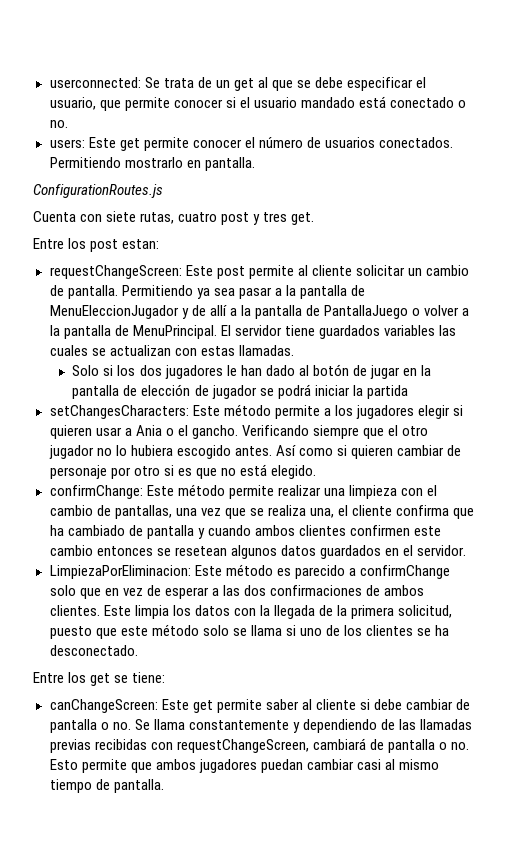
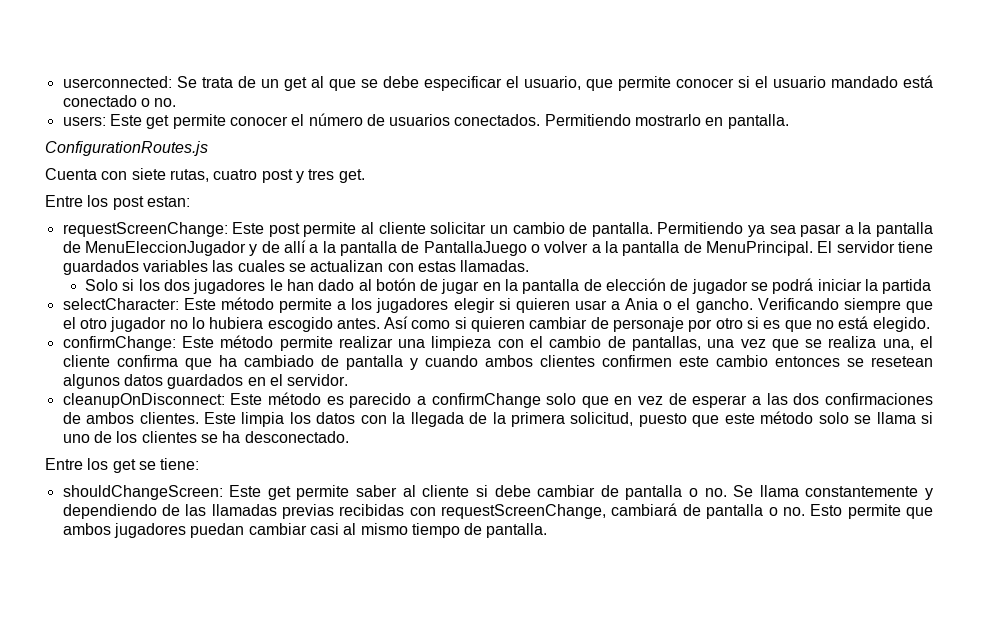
- requestChangeScreen: Este post permite al cliente solicitar un cambio de pantalla.
+ requestScreenChange: Este post permite al cliente solicitar un cambio de pantalla.
- setChangesCharacters: Este método permite a los jugadores elegir si quieren usar a Ania o el gancho.
+ selectCharacter: Este método permite a los jugadores elegir si quieren usar a Ania o el gancho.
- LimpiezaPorEliminacion: Este método es parecido a confirmChange solo que en vez de esperar a las dos confirmaciones de ambos clientes.
+ cleanupOnDisconnect: Este método es parecido a confirmChange solo que en vez de esperar a las dos confirmaciones de ambos clientes.
- canChangeScreen: Este get permite saber al cliente si debe cambiar de pantalla o no. Se llama constantemente y dependiendo de las llamadas previas recibidas con requestChangeScreen, cambiará de pantalla o no. Esto permite que ambos jugadores puedan cambiar casi al mismo tiempo de pantalla.
+ shouldChangeScreen: Este get permite saber al cliente si debe cambiar de pantalla o no. Se llama constantemente y dependiendo de las llamadas previas recibidas con requestScreenChange, cambiará de pantalla o no. Esto permite que ambos jugadores puedan cambiar casi al mismo tiempo de pantalla.

